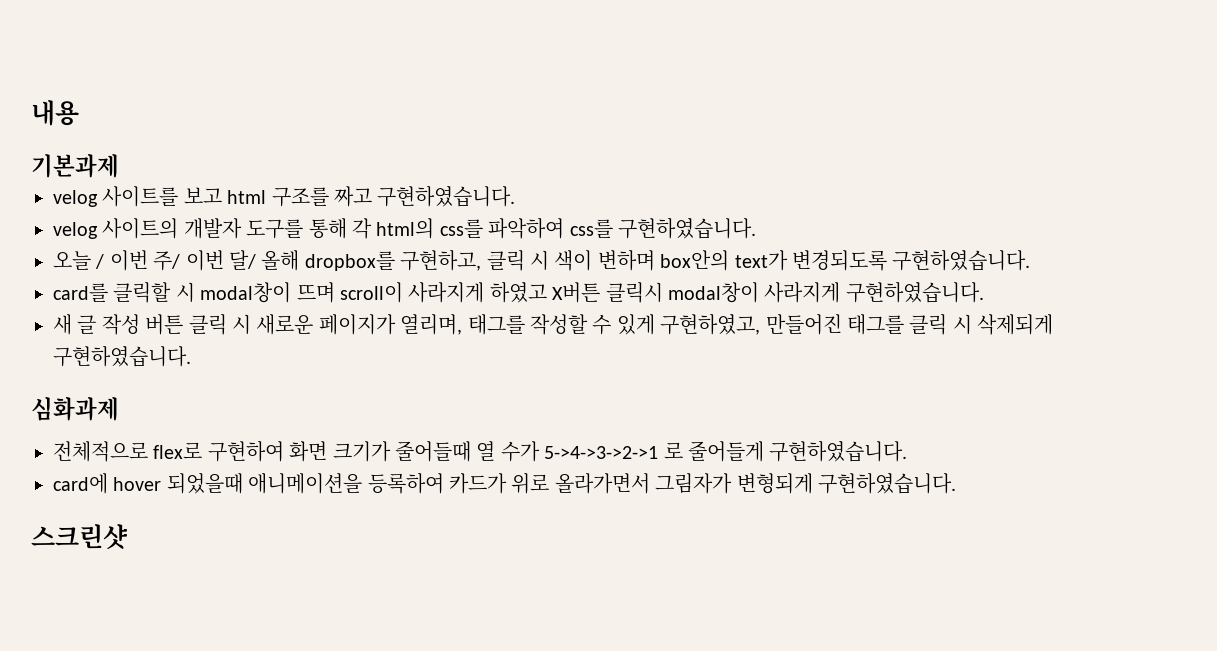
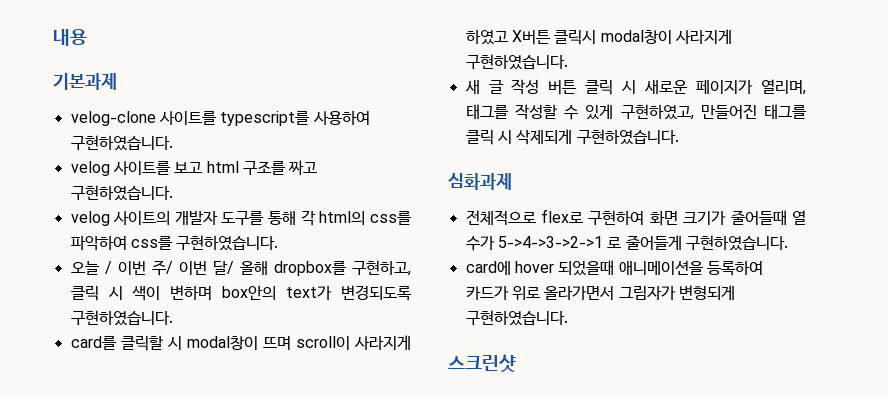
+ velog-clone 사이트를 typescript를 사용하여 구현하였습니다.

